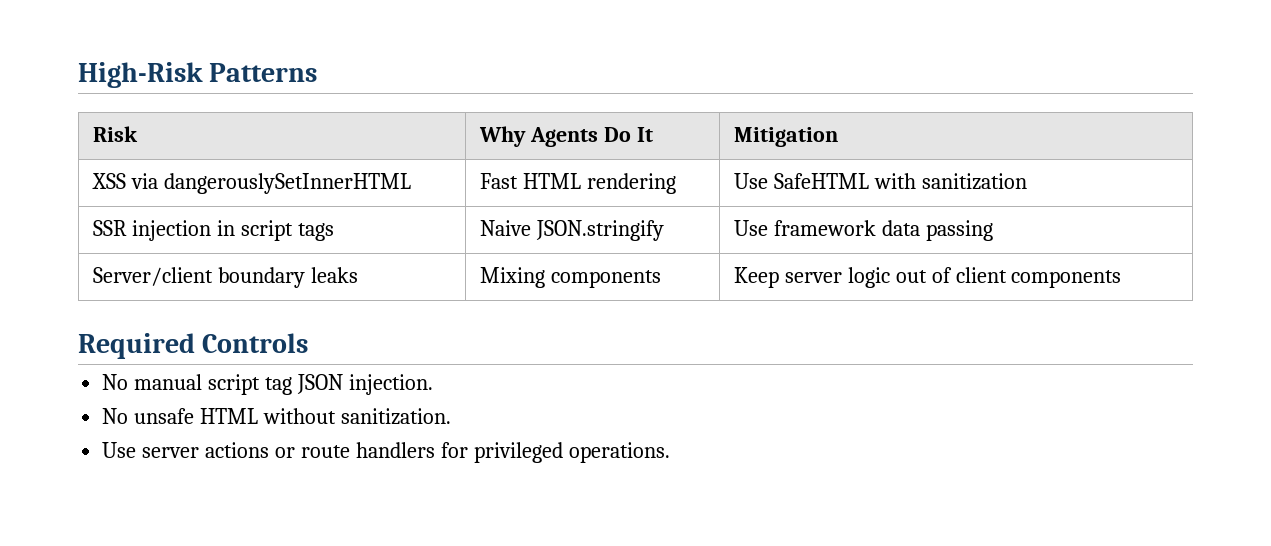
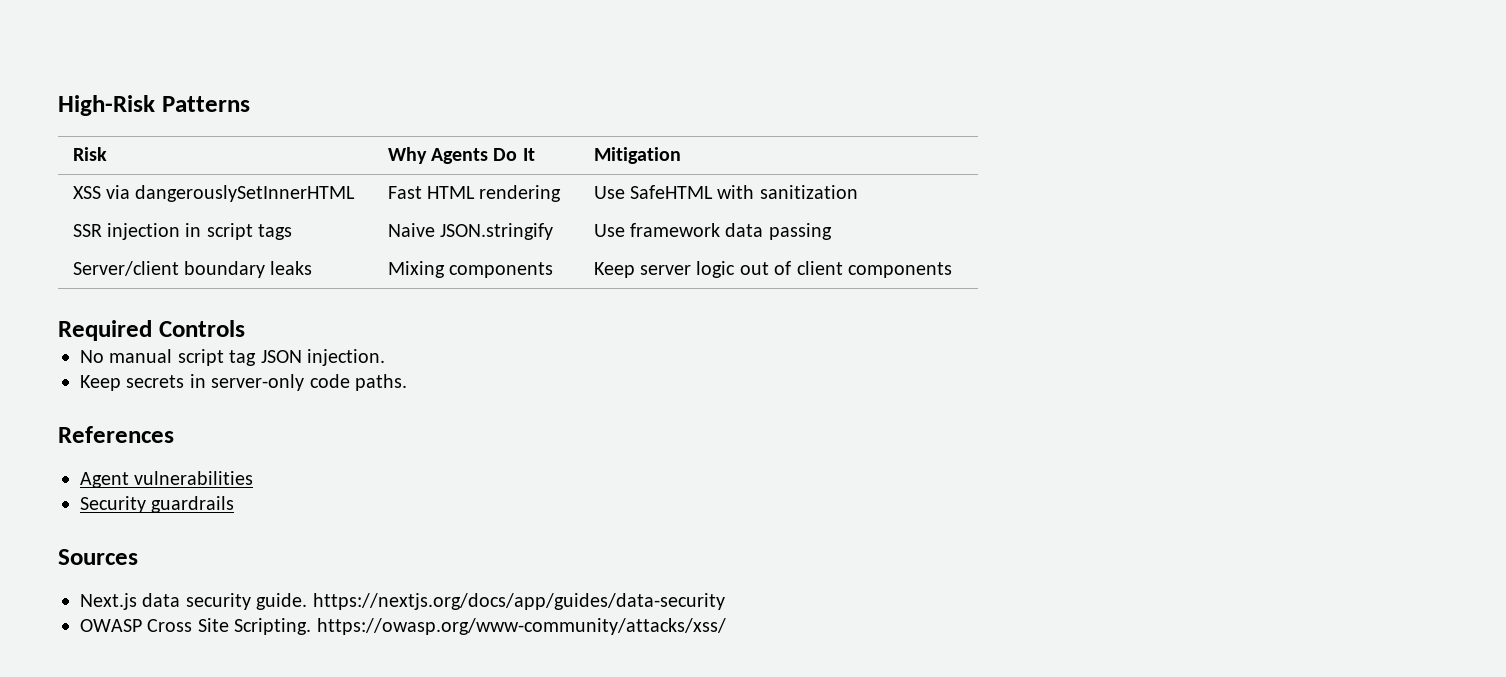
- No unsafe HTML without sanitization.
- Use server actions or route handlers for privileged operations.
+ Keep secrets in server-only code paths.
+ References
+ Agent vulnerabilities
+ Security guardrails
+ Sources
+ Next.js data security guide. https://nextjs.org/docs/app/guides/data-security
+ OWASP Cross Site Scripting. https://owasp.org/www-community/attacks/xss/

